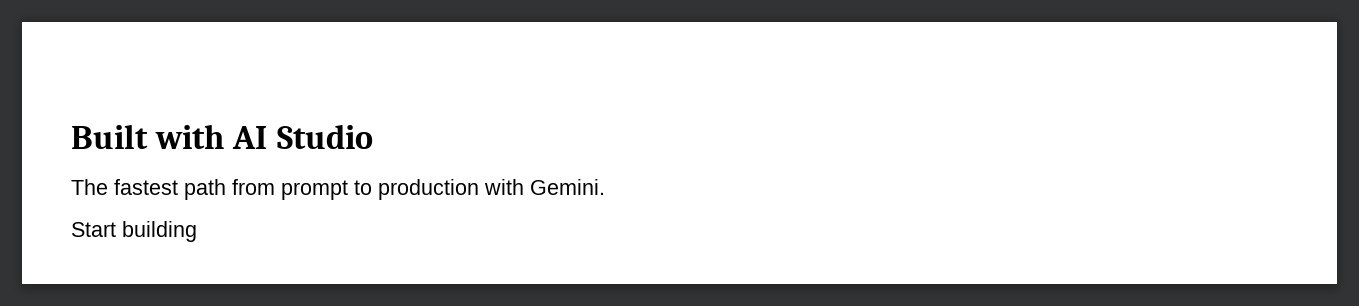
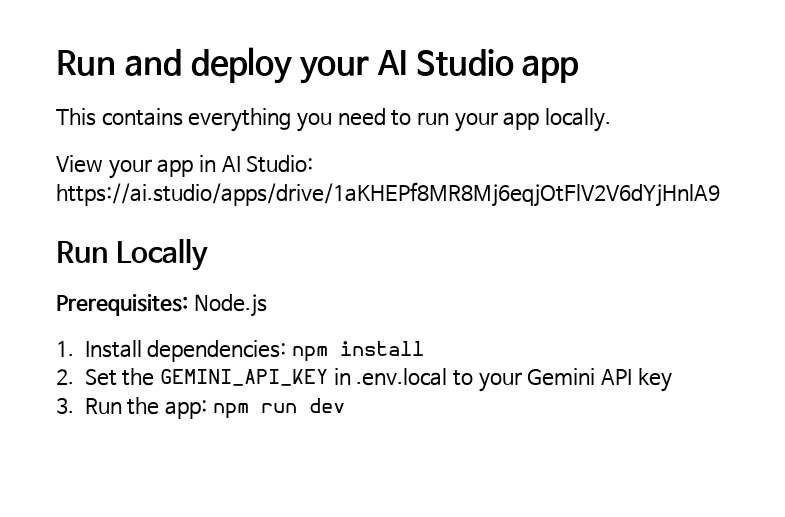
- Built with AI Studio
- The fastest path from prompt to production with Gemini.
- Start building
+ Run and deploy your AI Studio app
+ This contains everything you need to run your app locally.
+ View your app in AI Studio: https://ai.studio/apps/drive/1aKHEPf8MR8Mj6eqjOtFlV2V6dYjHnlA9
+ Run Locally
+ Prerequisites: Node.js
+ 1. Install dependencies: npm install
+ 2. Set the GEMINI_API_KEY in .env.local to your Gemini API key
+ 3. Run the app: npm run dev

